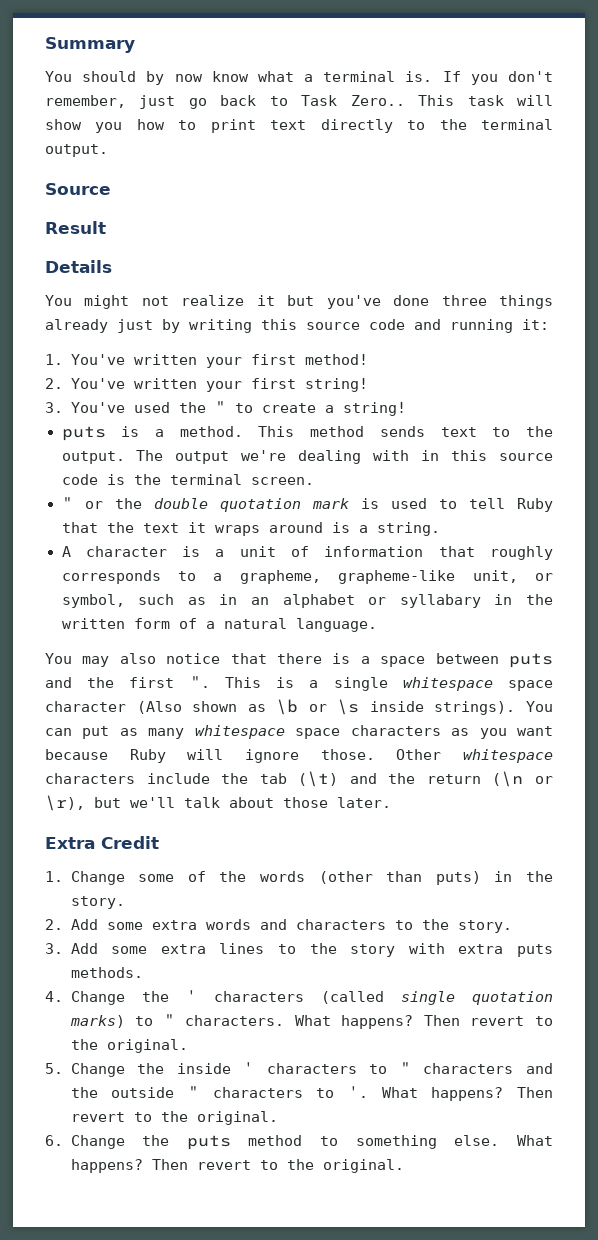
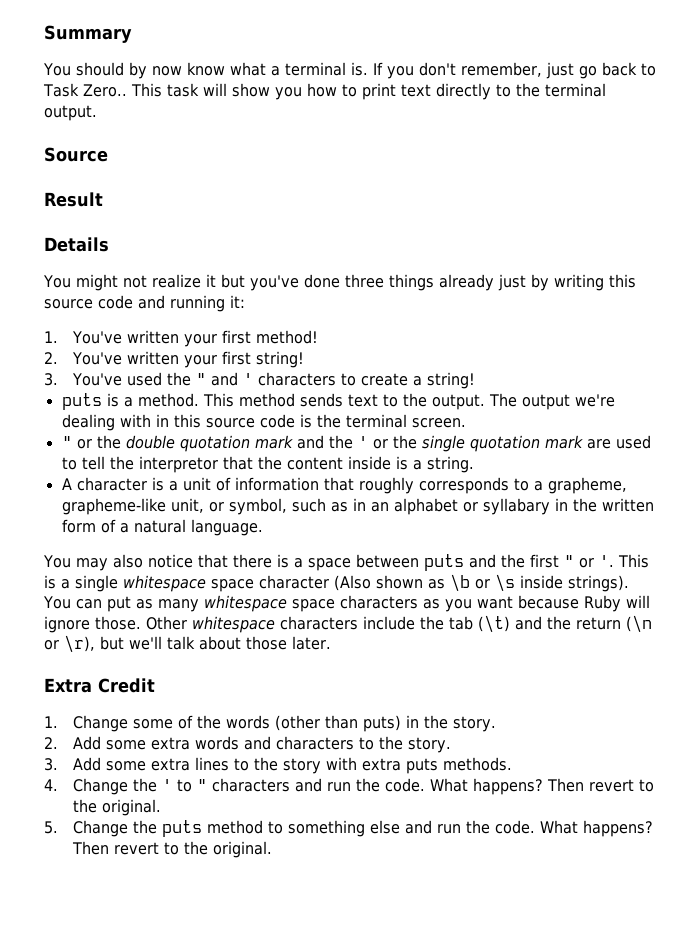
- 3. You've used the " to create a string!
+ 3. You've used the " and ' characters to create a string!
- " or the double quotation mark is used to tell Ruby that the text it wraps around is a string.
+ " or the double quotation mark and the ' or the single quotation mark are used to tell the interpretor that the content inside is a string.
- You may also notice that there is a space between puts and the first ".
+ You may also notice that there is a space between puts and the first " or '.
- 4. Change the ' characters (called single quotation marks) to " characters. What happens? Then revert to the original.
- 5. Change the inside ' characters to " characters and the outside " characters to '. What happens? Then revert to the original.
- 6. Change the puts method to something else.
+ 4. Change the ' to " characters and run the code. What happens? Then revert to the original.
+ 5. Change the puts method to something else and run the code.

